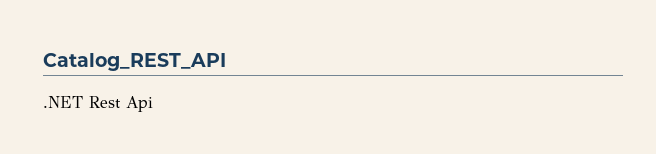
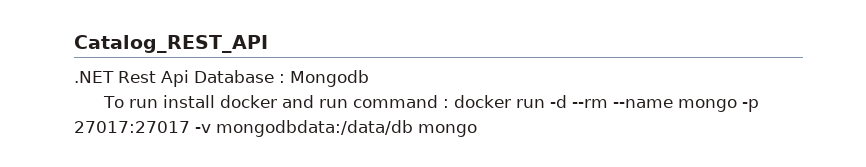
- .NET Rest Api
+ .NET Rest Api Database : Mongodb
+ To run install docker and run command : docker run -d --rm --name mongo -p 27017:27017 -v mongodbdata:/data/db mongo

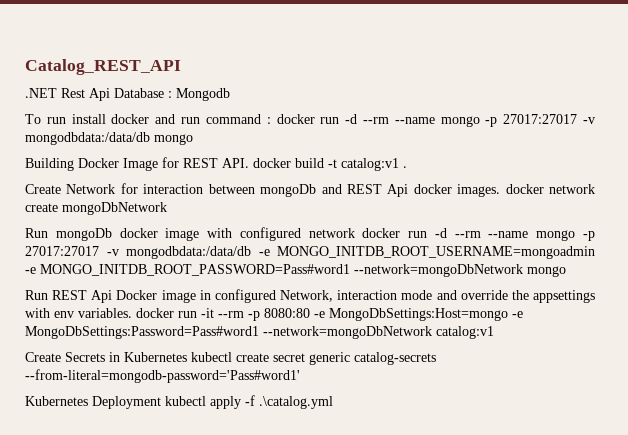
+ Building Docker Image for REST API. docker build -t catalog:v1 .
+ Create Network for interaction between mongoDb and REST Api docker images. docker network create mongoDbNetwork
+ Run mongoDb docker image with configured network docker run -d --rm --name mongo -p 27017:27017 -v mongodbdata:/data/db -e MONGO_INITDB_ROOT_USERNAME=mongoadmin -e MONGO_INITDB_ROOT_PASSWORD=Pass#word1 --network=mongoDbNetwork mongo
+ Run REST Api Docker image in configured Network, interaction mode and override the appsettings with env variables. docker run -it --rm -p 8080:80 -e MongoDbSettings:Host=mongo -e MongoDbSettings:Password=Pass#word1 --network=mongoDbNetwork catalog:v1
+ Create Secrets in Kubernetes kubectl create secret generic catalog-secrets --from-literal=mongodb-password='Pass#word1'
+ Kubernetes Deployment kubectl apply -f .\catalog.yml

